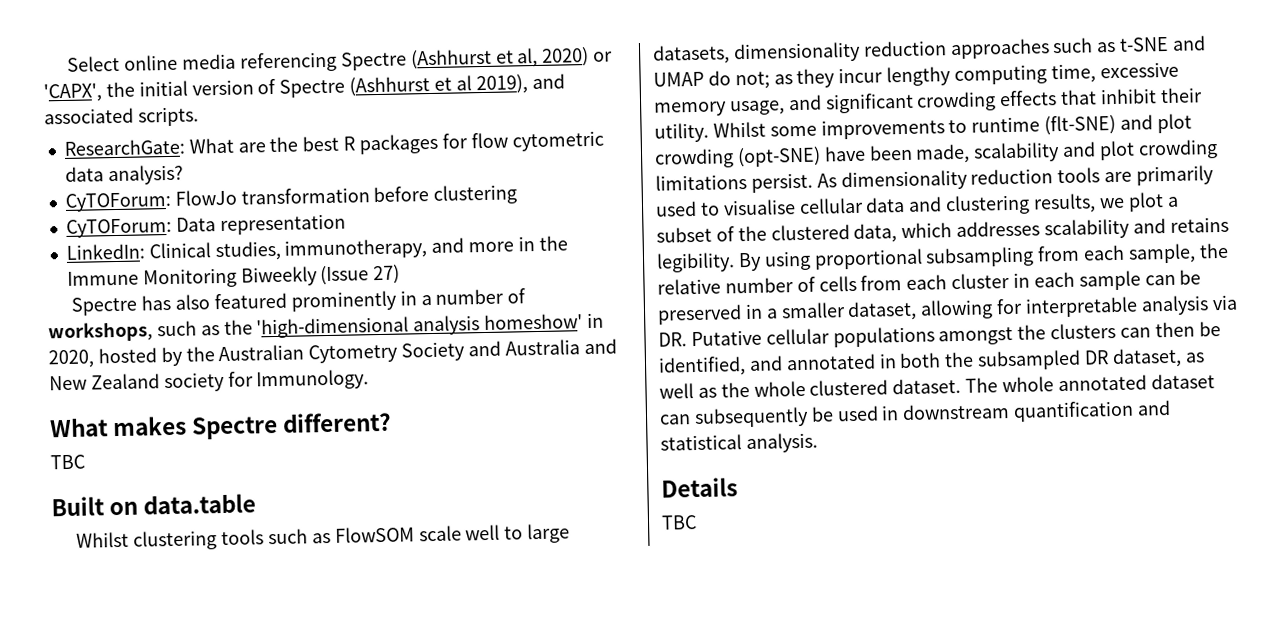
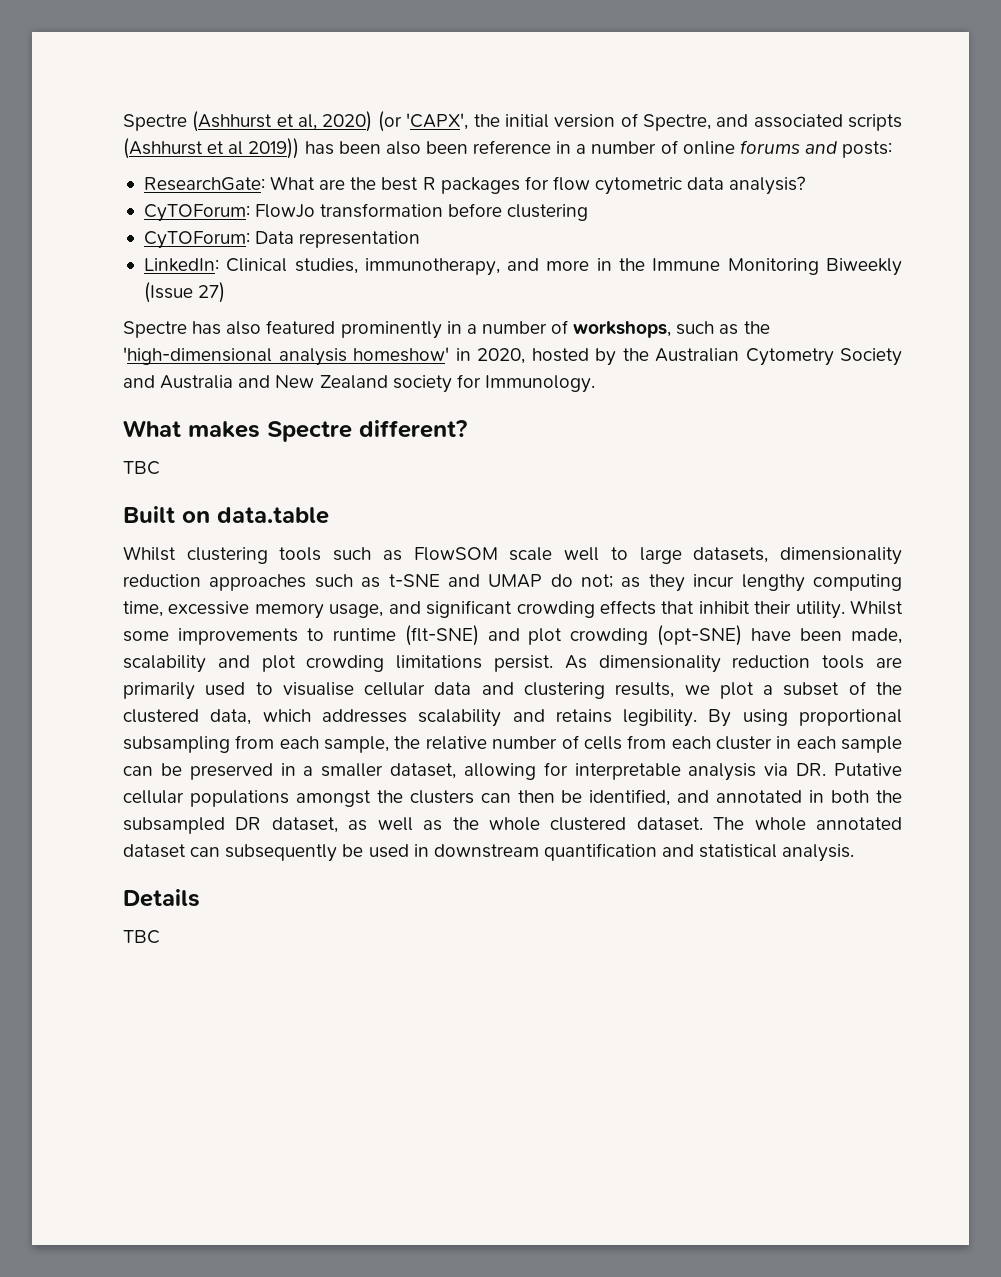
- Select online media referencing Spectre (Ashhurst et al, 2020) or 'CAPX', the initial version of Spectre (Ashhurst et al 2019), and associated scripts.
+ Spectre (Ashhurst et al, 2020) (or 'CAPX', the initial version of Spectre, and associated scripts (Ashhurst et al 2019)) has been also been reference in a number of online forums and posts:

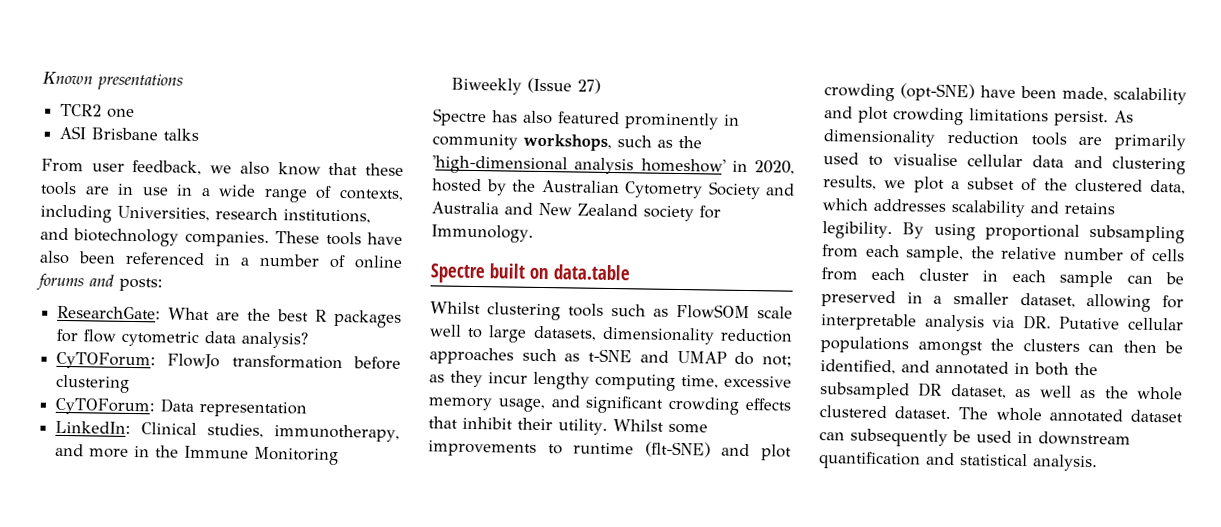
- Spectre (Ashhurst et al, 2020) (or 'CAPX', the initial version of Spectre, and associated scripts (Ashhurst et al 2019)) has been also been reference in a number of online forums and posts:
+ Known presentations
+ TCR2 one
+ ASI Brisbane talks
+ From user feedback, we also know that these tools are in use in a wide range of contexts, including Universities, research institutions, and biotechnology companies. These tools have also been referenced in a number of online forums and posts:
- Spectre has also featured prominently in a number of workshops, such as the 'high-dimensional analysis homeshow' in 2020, hosted by the Australian Cytometry Society and Australia and New Zealand society for Immunology.
+ Spectre has also featured prominently in community workshops, such as the 'high-dimensional analysis homeshow' in 2020, hosted by the Australian Cytometry Society and Australia and New Zealand society for Immunology.
- What makes Spectre different?
- TBC
- Built on data.table
+ Spectre built on data.table
- Details
- TBC

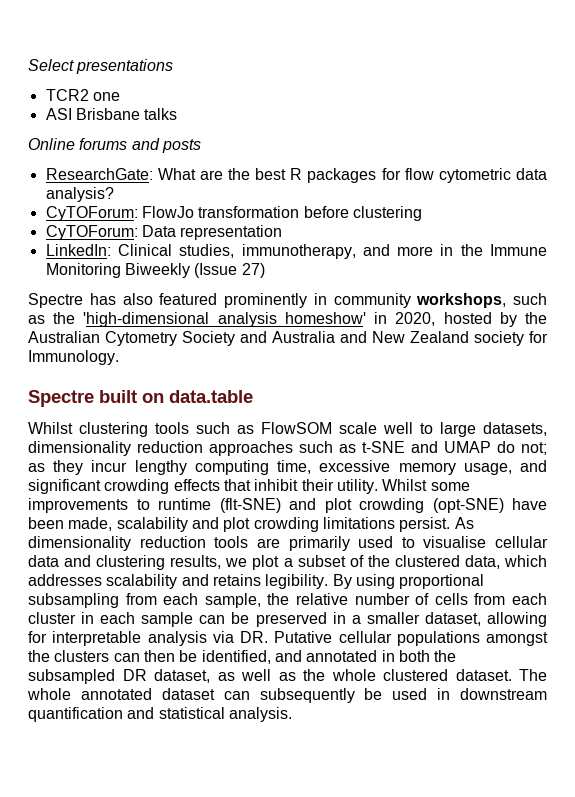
- Known presentations
+ Select presentations
- From user feedback, we also know that these tools are in use in a wide range of contexts, including Universities, research institutions, and biotechnology companies. These tools have also been referenced in a number of online forums and posts:
+ Online forums and posts

